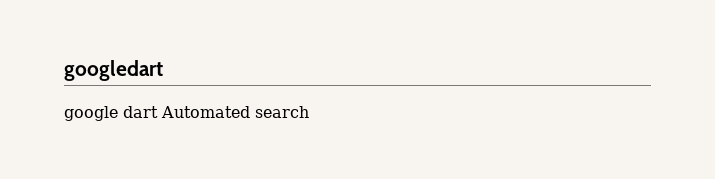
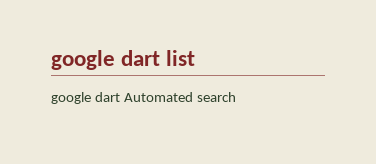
- googledart
+ google dart list

